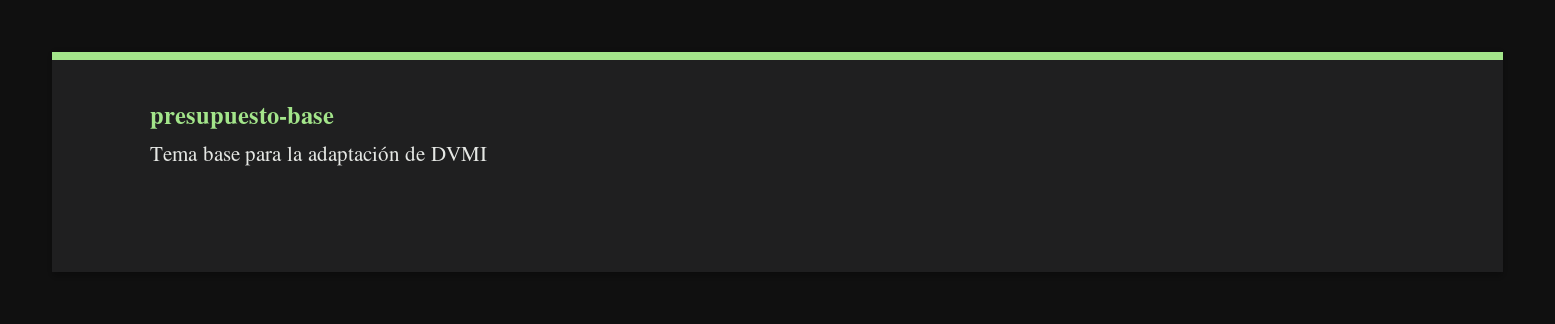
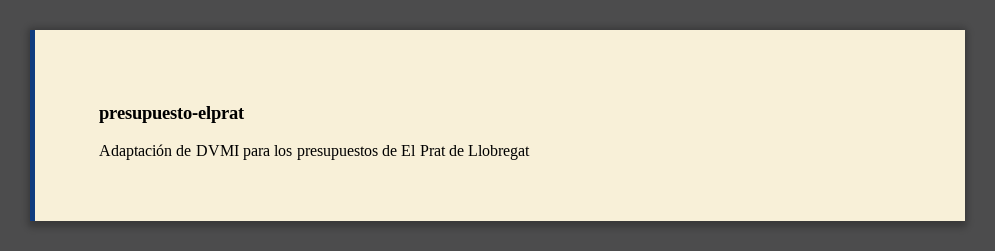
- presupuesto-base
- Tema base para la adaptación de DVMI
+ presupuesto-elprat
+ Adaptación de DVMI para los presupuestos de El Prat de Llobregat

